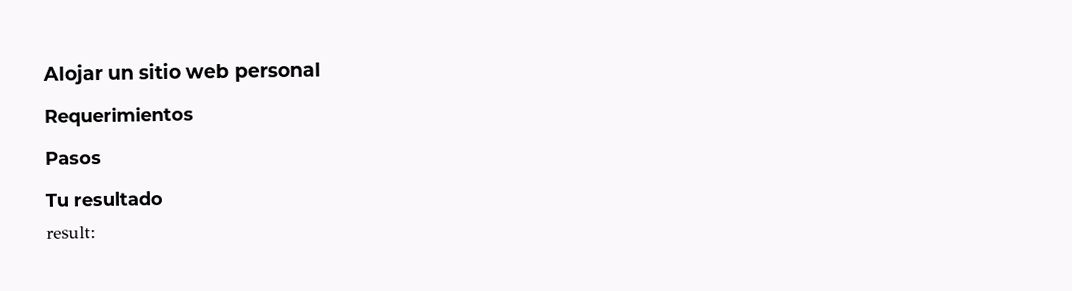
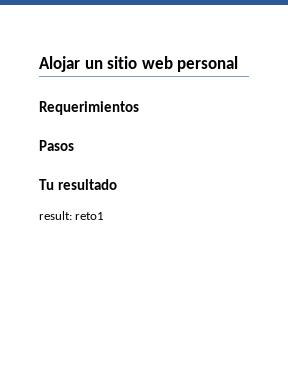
- result:
+ result: reto1

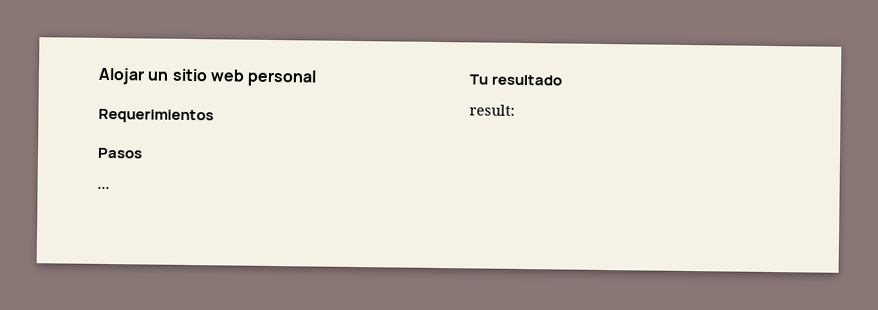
+ ...
- result: reto1
+ result:

